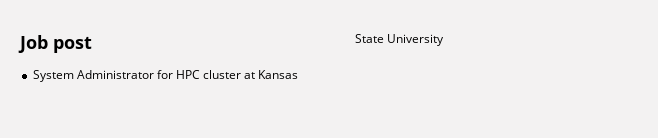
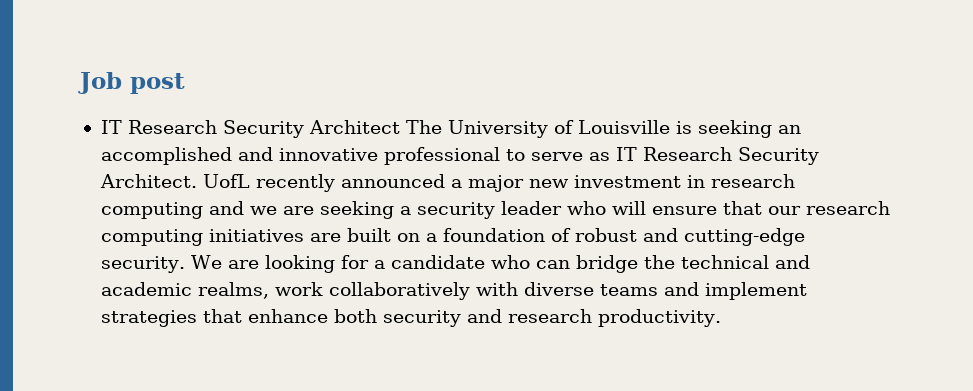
- System Administrator for HPC cluster at Kansas State University
+ IT Research Security Architect The University of Louisville is seeking an accomplished and innovative professional to serve as IT Research Security Architect. UofL recently announced a major new investment in research computing and we are seeking a security leader who will ensure that our research computing initiatives are built on a foundation of robust and cutting-edge security. We are looking for a candidate who can bridge the technical and academic realms, work collaboratively with diverse teams and implement strategies that enhance both security and research productivity.

